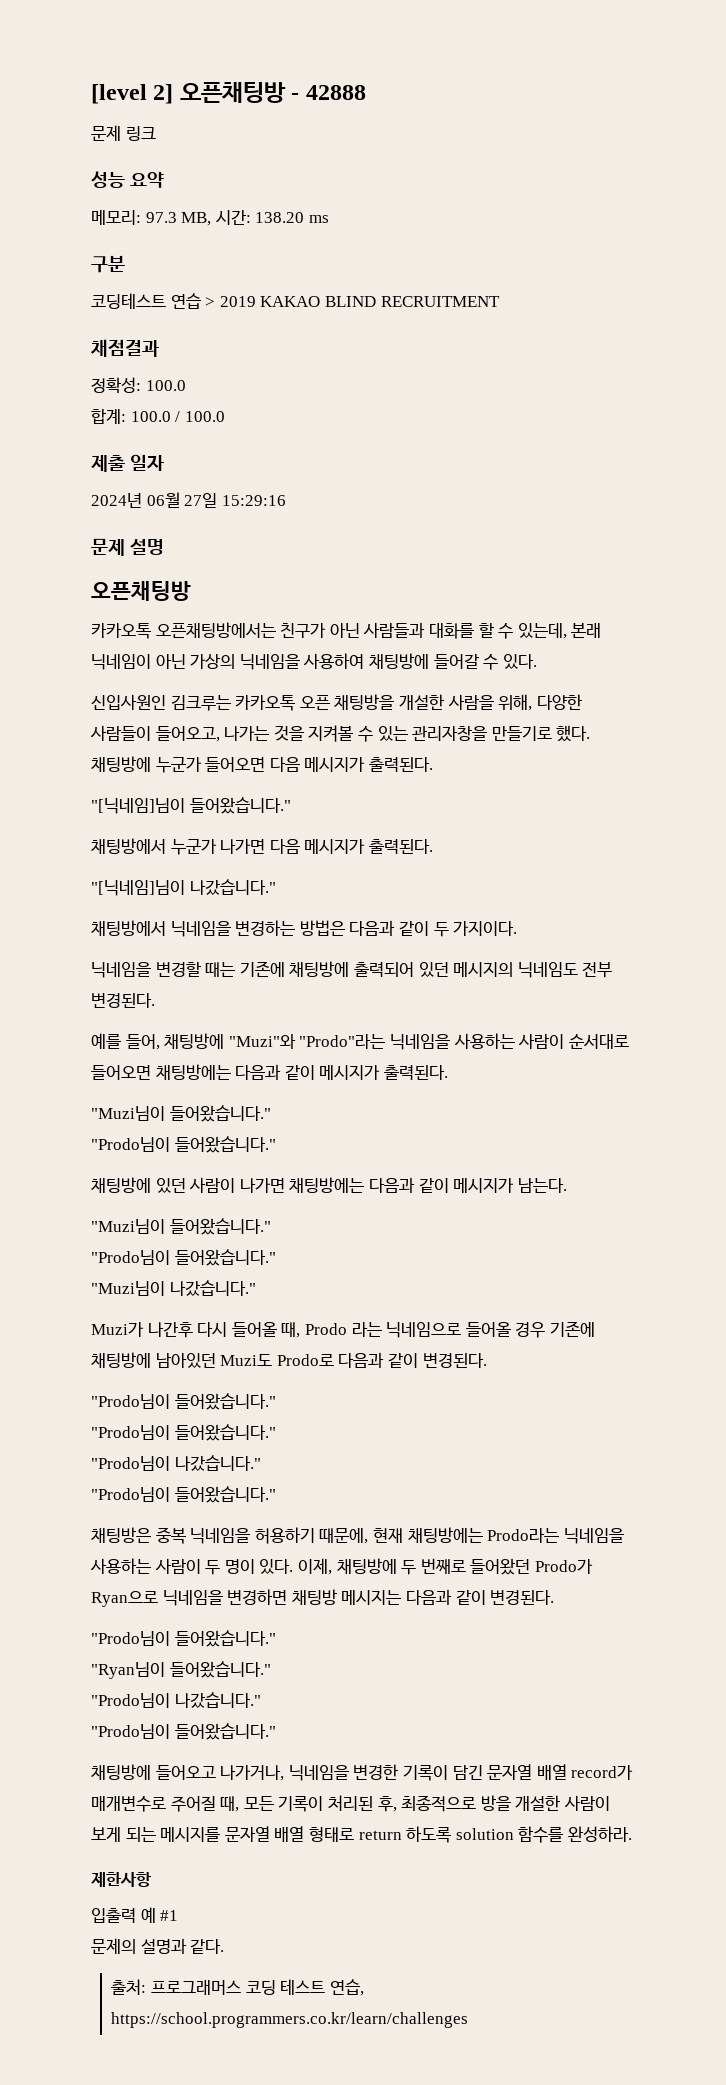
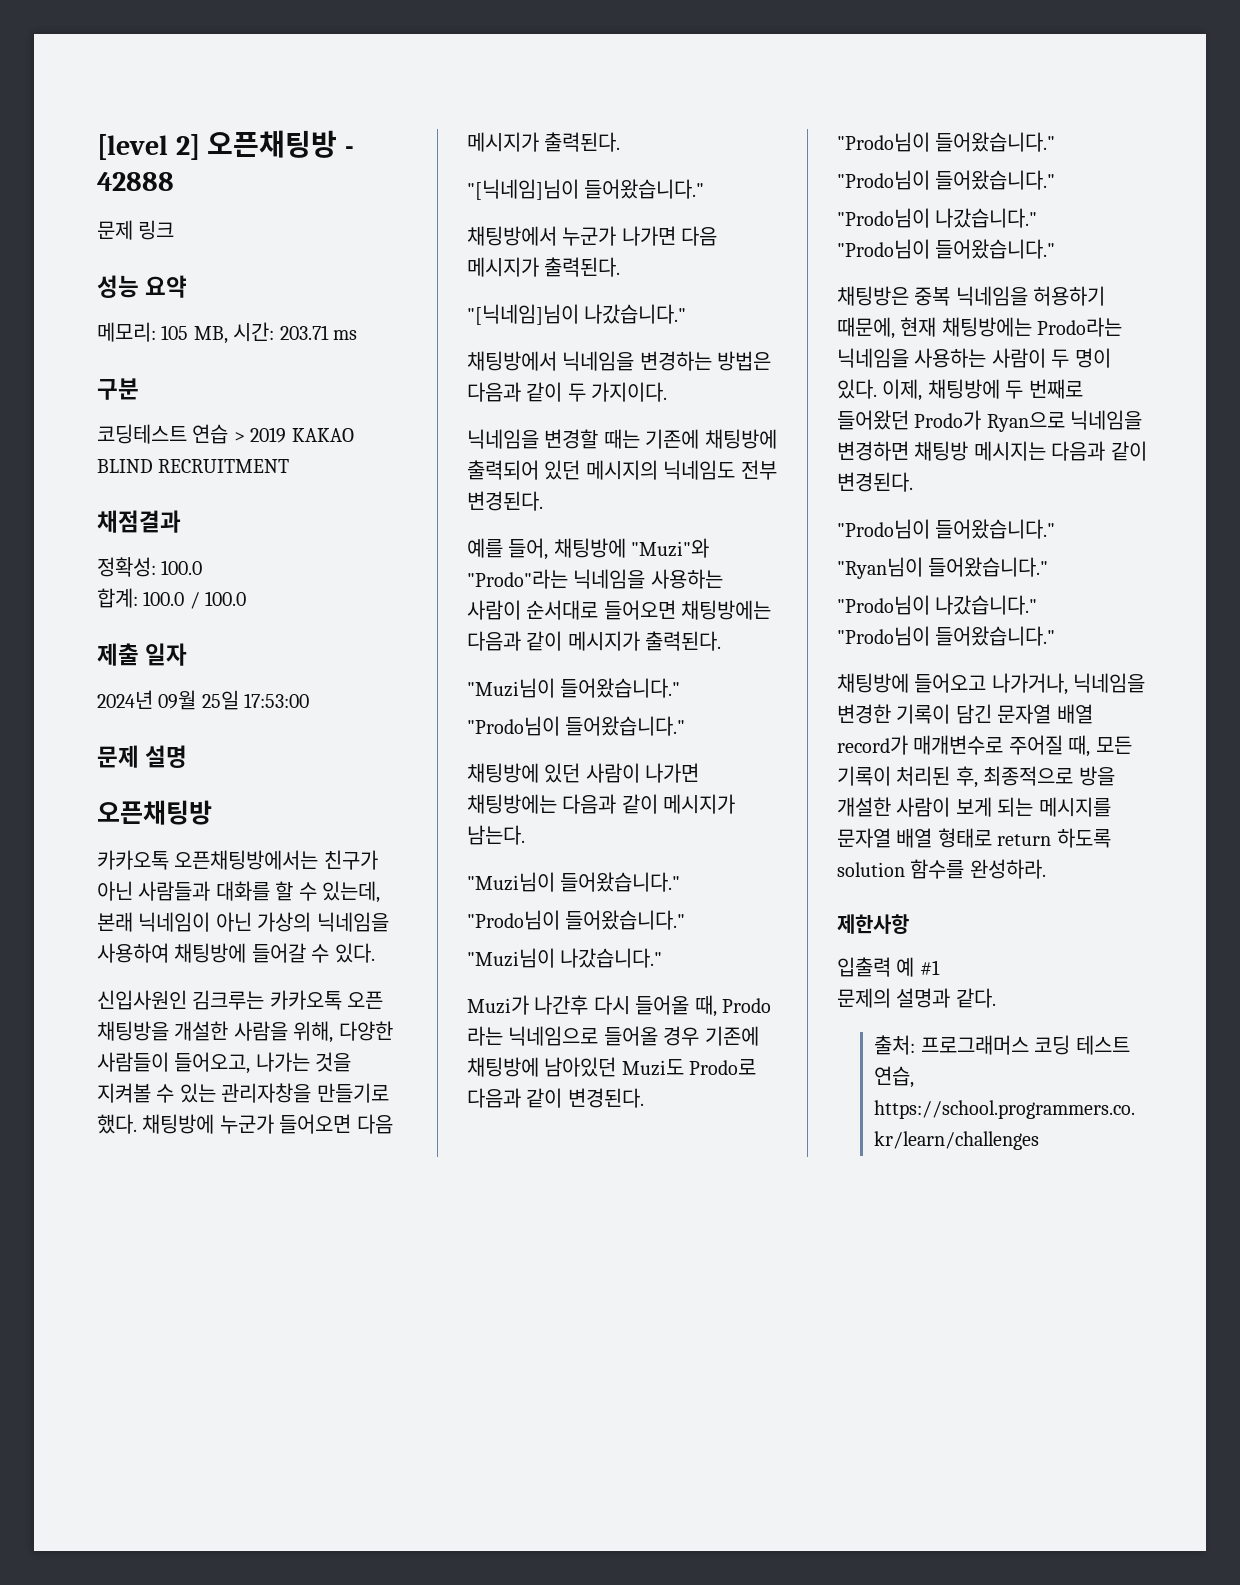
- 메모리: 97.3 MB, 시간: 138.20 ms
+ 메모리: 105 MB, 시간: 203.71 ms
- 2024년 06월 27일 15:29:16
+ 2024년 09월 25일 17:53:00

